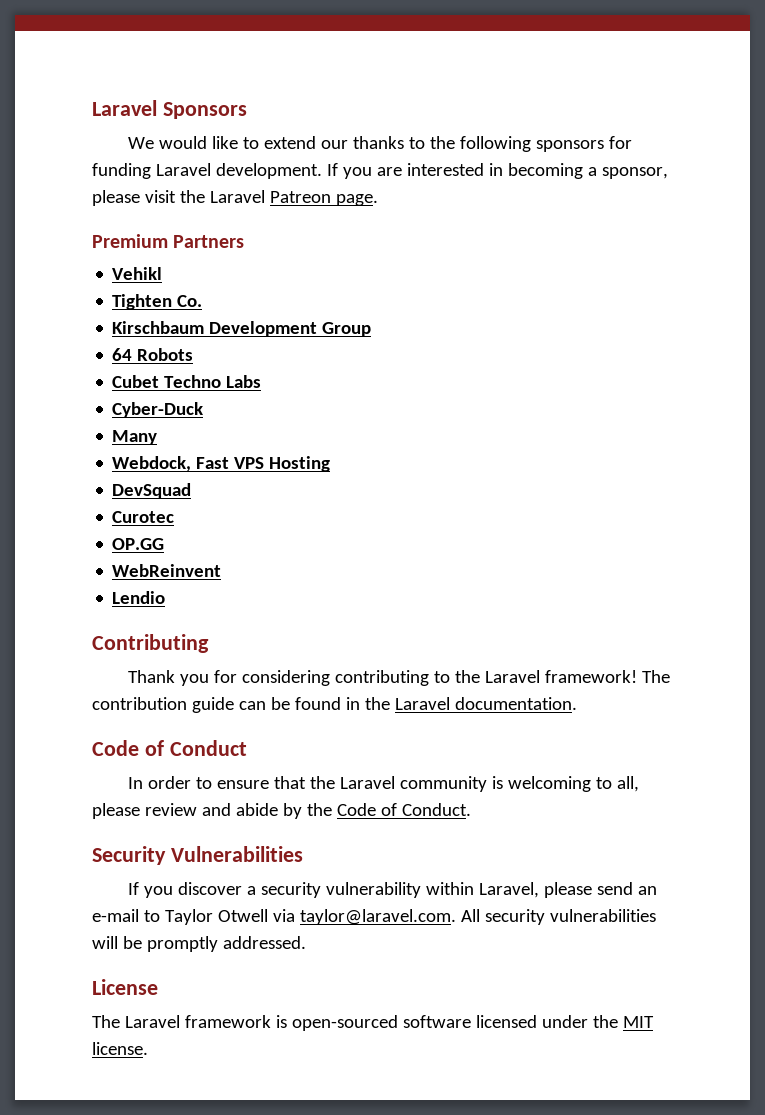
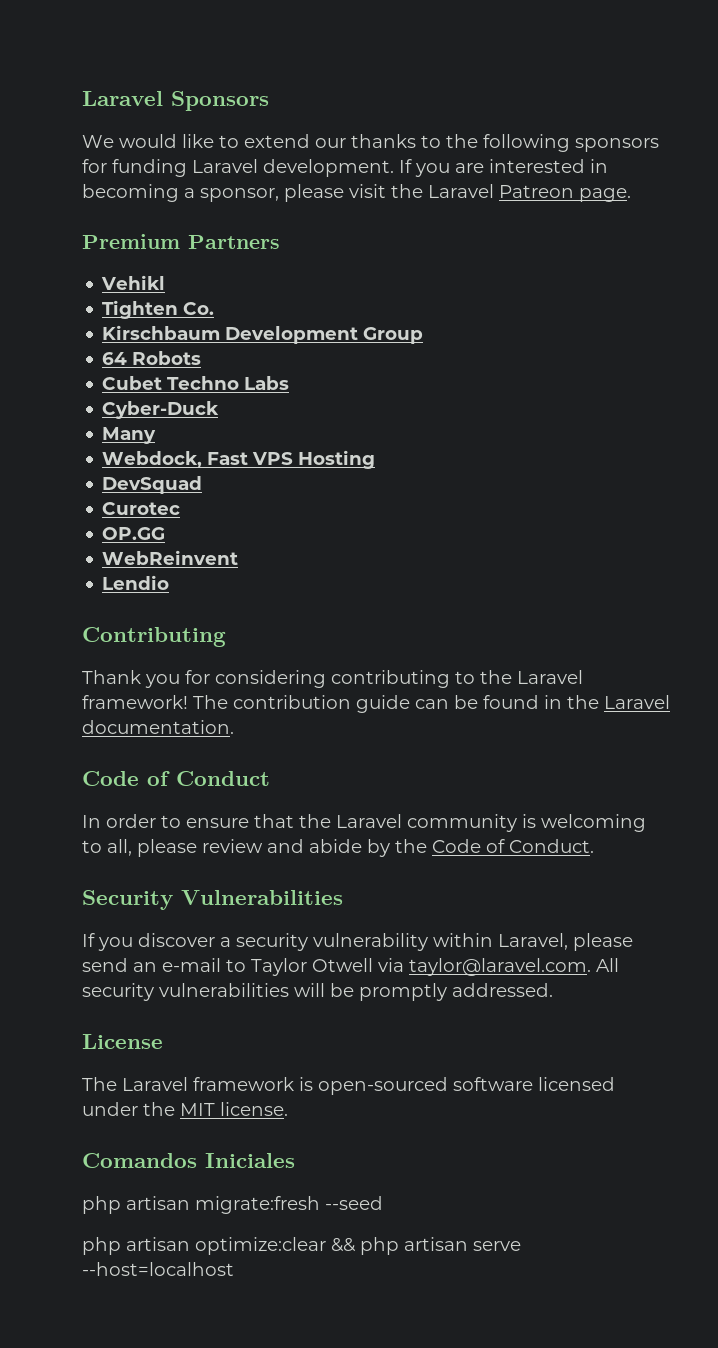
+ Comandos Iniciales
+ php artisan migrate:fresh --seed
+ php artisan optimize:clear && php artisan serve --host=localhost

